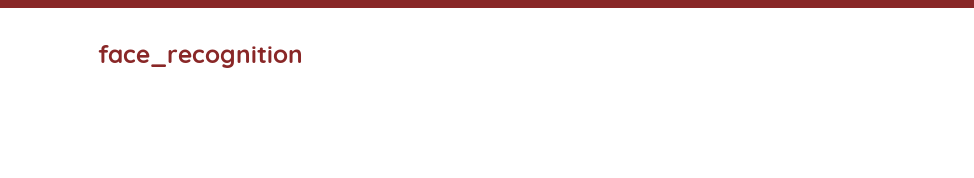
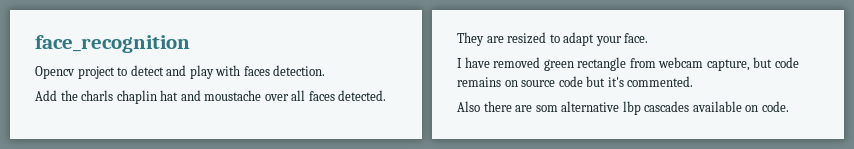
+ Opencv project to detect and play with faces detection.
+ Add the charls chaplin hat and moustache over all faces detected. They are resized to adapt your face.
+ I have removed green rectangle from webcam capture, but code remains on source code but it's commented.
+ Also there are som alternative lbp cascades available on code.

